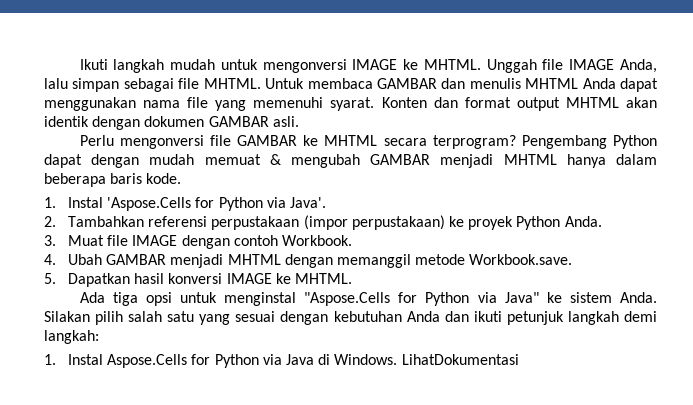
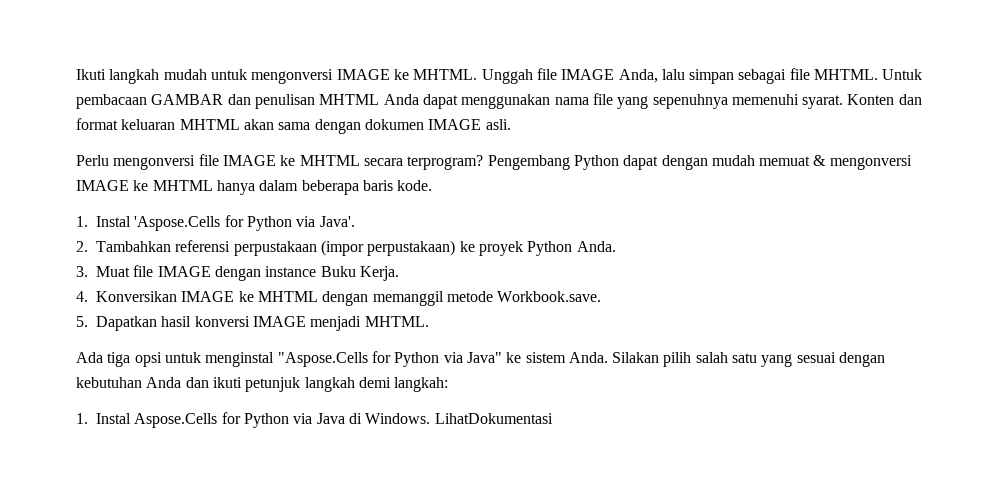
- Untuk membaca GAMBAR dan menulis MHTML Anda dapat menggunakan nama file yang memenuhi syarat.
+ Untuk pembacaan GAMBAR dan penulisan MHTML Anda dapat menggunakan nama file yang sepenuhnya memenuhi syarat.
- Konten dan format output MHTML akan identik dengan dokumen GAMBAR asli.
+ Konten dan format keluaran MHTML akan sama dengan dokumen IMAGE asli.
- Perlu mengonversi file GAMBAR ke MHTML secara terprogram?
+ Perlu mengonversi file IMAGE ke MHTML secara terprogram?
- Pengembang Python dapat dengan mudah memuat & mengubah GAMBAR menjadi MHTML hanya dalam beberapa baris kode.
+ Pengembang Python dapat dengan mudah memuat & mengonversi IMAGE ke MHTML hanya dalam beberapa baris kode.
- 3. Muat file IMAGE dengan contoh Workbook.
- 4. Ubah GAMBAR menjadi MHTML dengan memanggil metode Workbook.save.
+ 3. Muat file IMAGE dengan instance Buku Kerja.
+ 4. Konversikan IMAGE ke MHTML dengan memanggil metode Workbook.save.
- 5. Dapatkan hasil konversi IMAGE ke MHTML.
+ 5. Dapatkan hasil konversi IMAGE menjadi MHTML.

